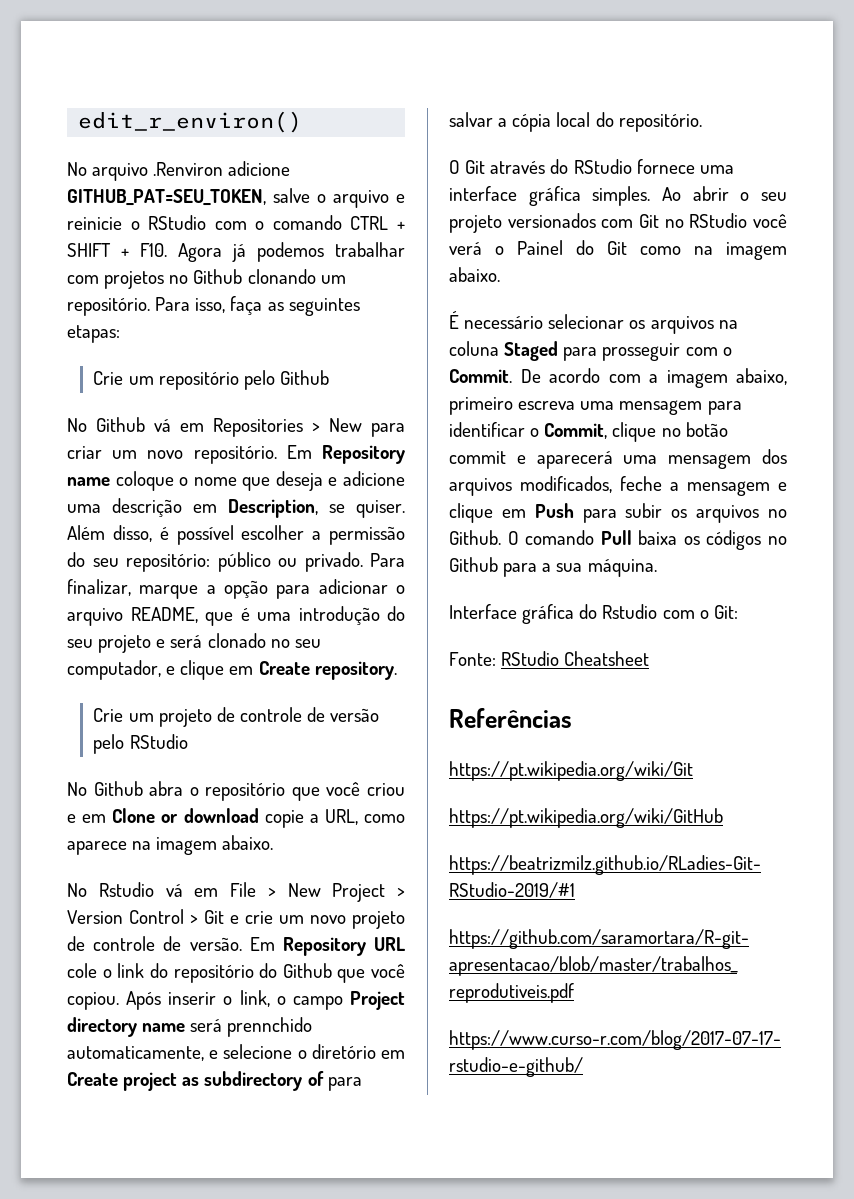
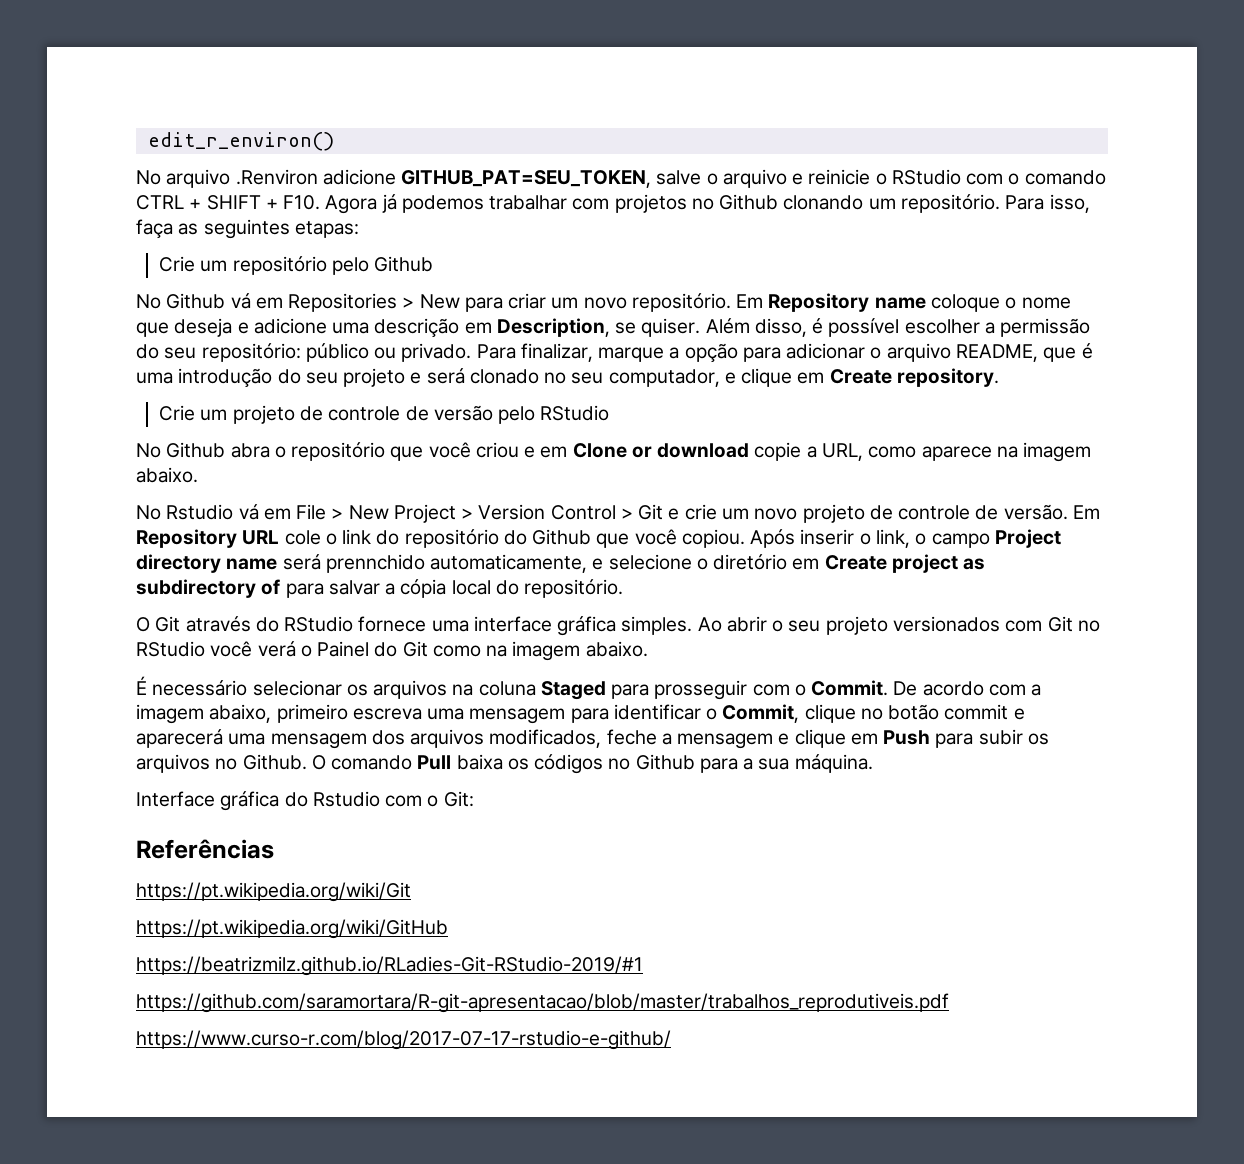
- Fonte: RStudio Cheatsheet

